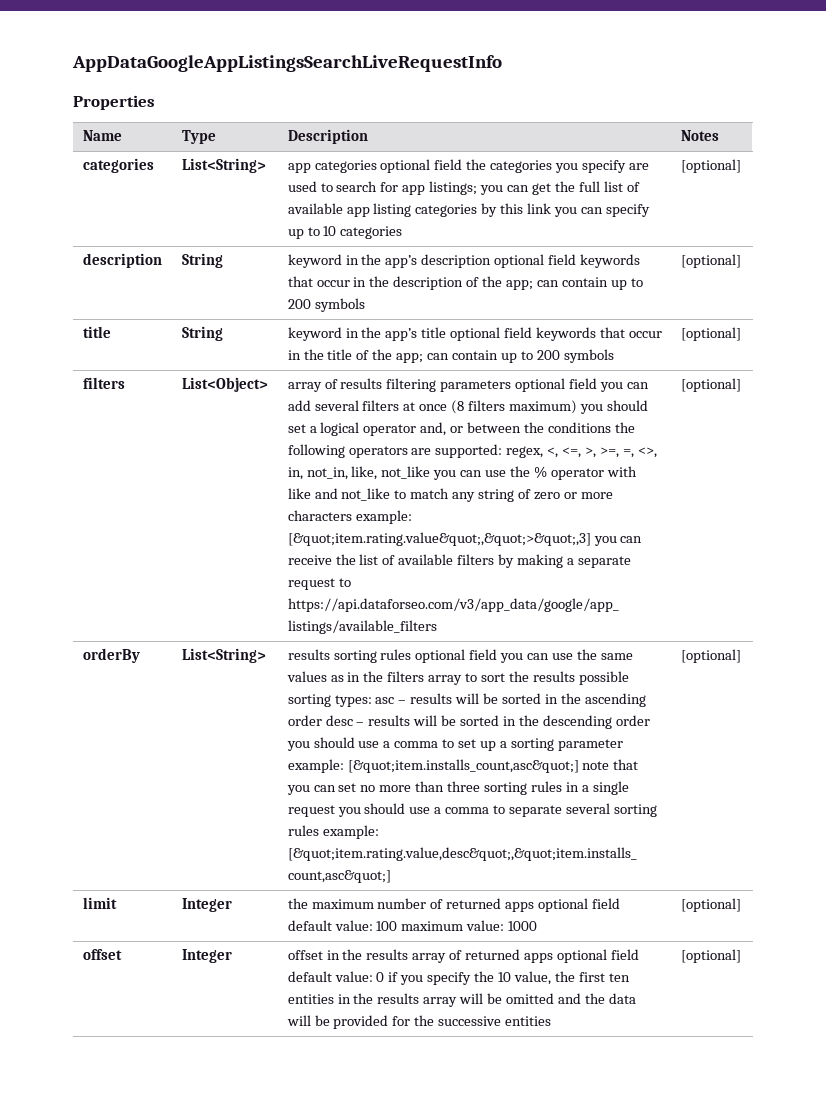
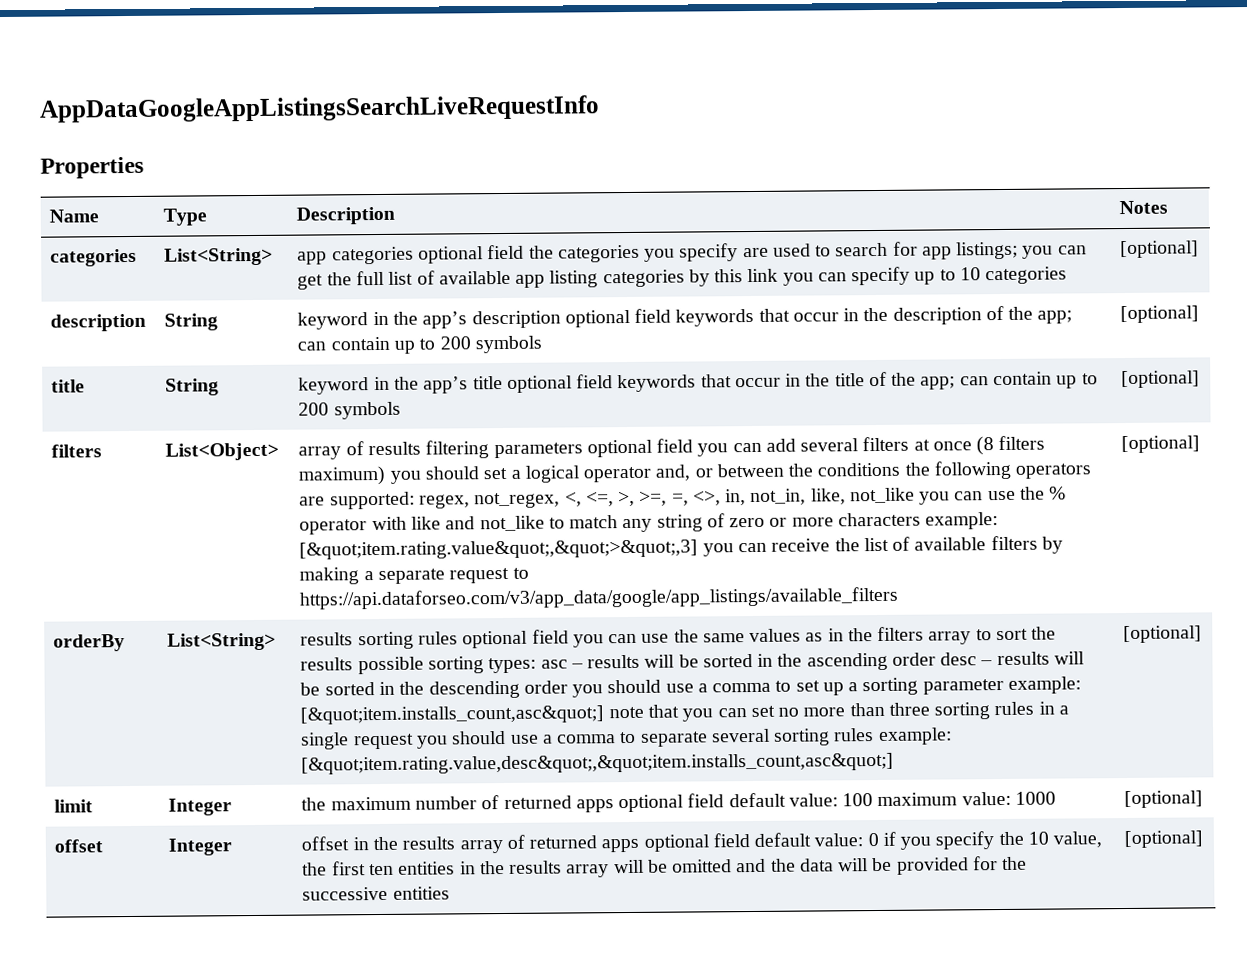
- regex, <, <=, >, >=, =, <>, in, not_in, like, not_like you can use the % operator with like and not_like to match any string of zero or more characters example:
+ regex, not_regex, <, <=, >, >=, =, <>, in, not_in, like, not_like you can use the % operator with like and not_like to match any string of zero or more characters example:

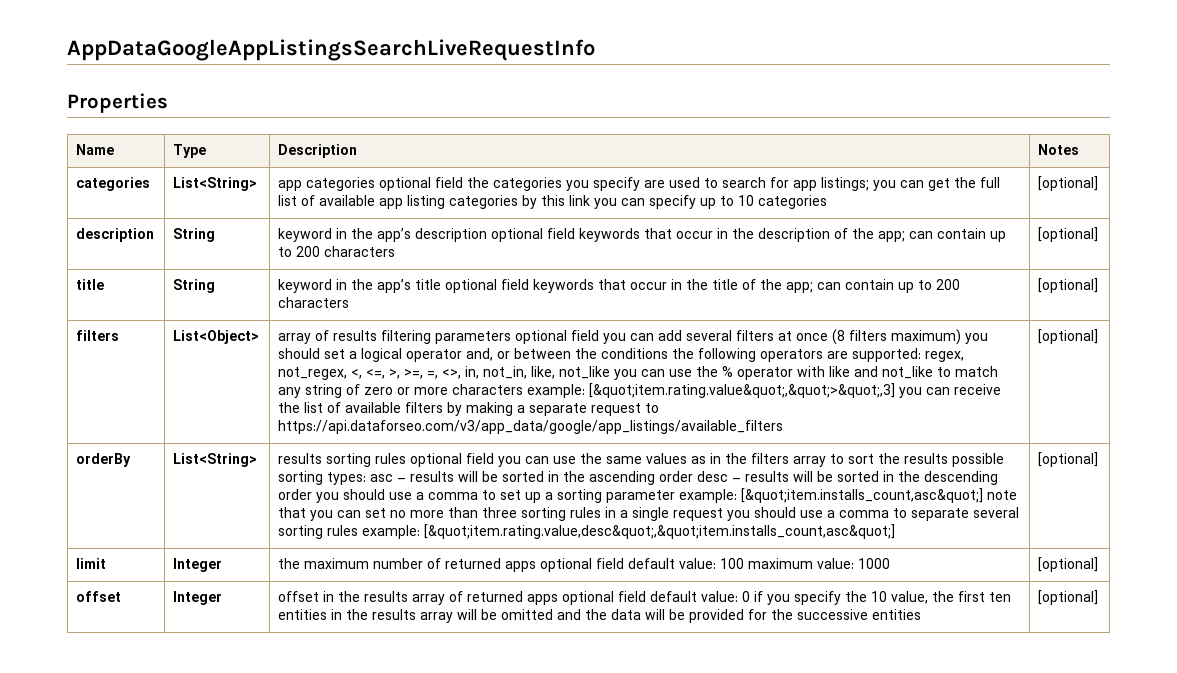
- description | String | keyword in the app’s description optional field keywords that occur in the description of the app; can contain up to 200 symbols | [optional]
+ description | String | keyword in the app’s description optional field keywords that occur in the description of the app; can contain up to 200 characters | [optional]
- title | String | keyword in the app’s title optional field keywords that occur in the title of the app; can contain up to 200 symbols | [optional]
+ title | String | keyword in the app’s title optional field keywords that occur in the title of the app; can contain up to 200 characters | [optional]

